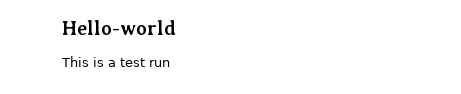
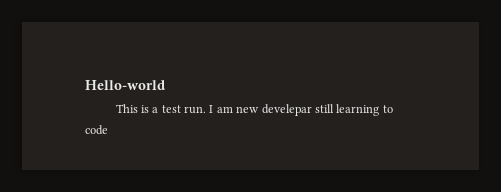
- This is a test run
+ This is a test run. I am new develepar still learning to code

